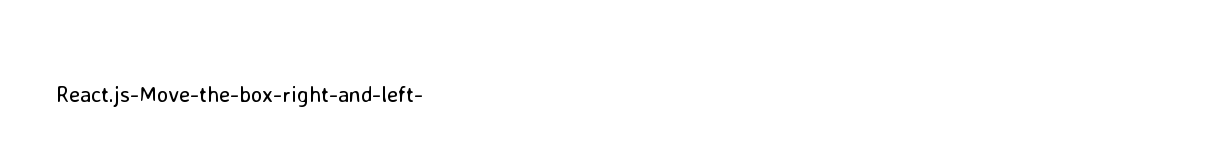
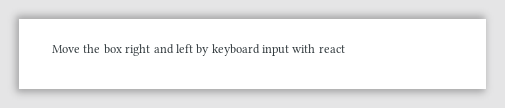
- React.js-Move-the-box-right-and-left-
+ Move the box right and left by keyboard input with react

